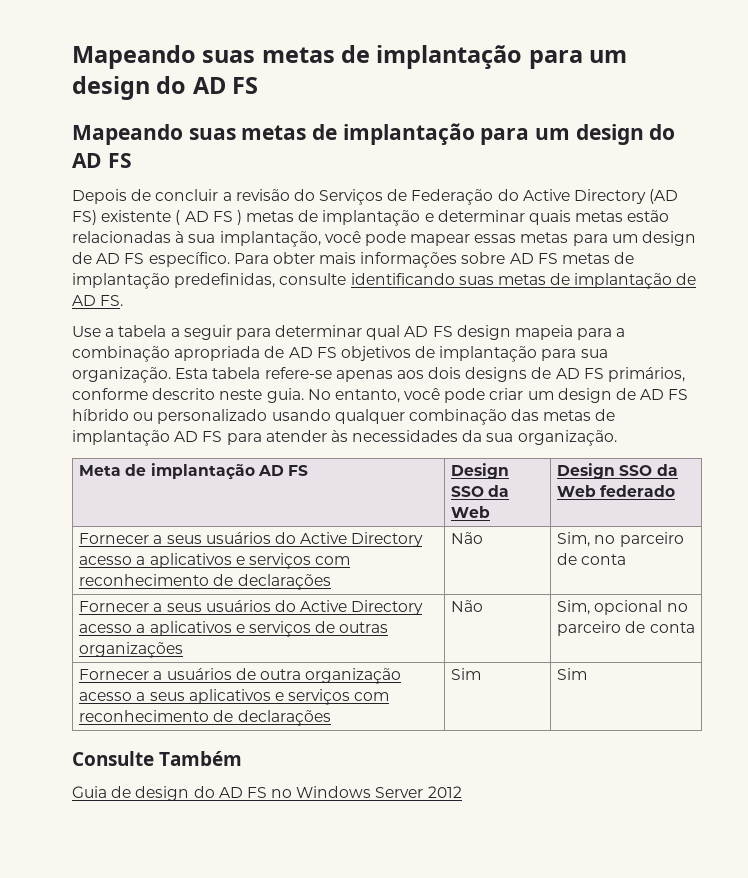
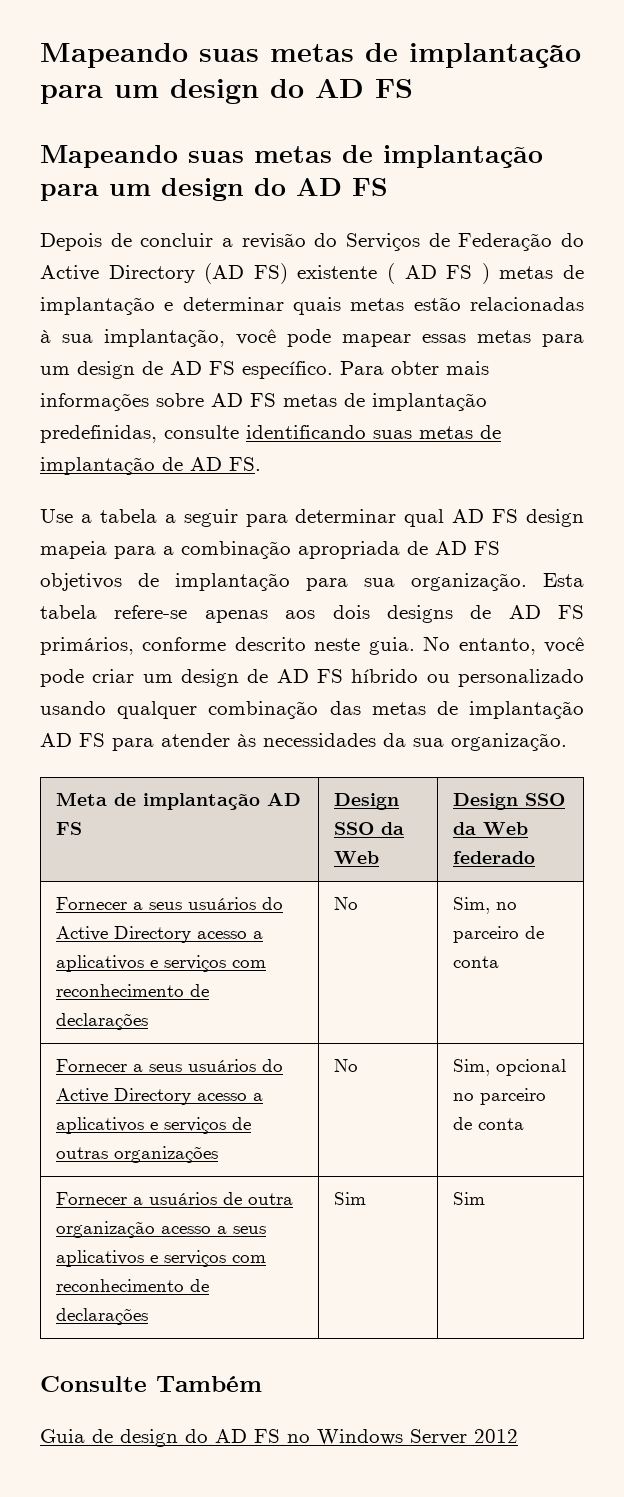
- Fornecer a seus usuários do Active Directory acesso a aplicativos e serviços com reconhecimento de declarações | Não | Sim, no parceiro de conta
+ Fornecer a seus usuários do Active Directory acesso a aplicativos e serviços com reconhecimento de declarações | No | Sim, no parceiro de conta
- Fornecer a seus usuários do Active Directory acesso a aplicativos e serviços de outras organizações | Não | Sim, opcional no parceiro de conta
+ Fornecer a seus usuários do Active Directory acesso a aplicativos e serviços de outras organizações | No | Sim, opcional no parceiro de conta

